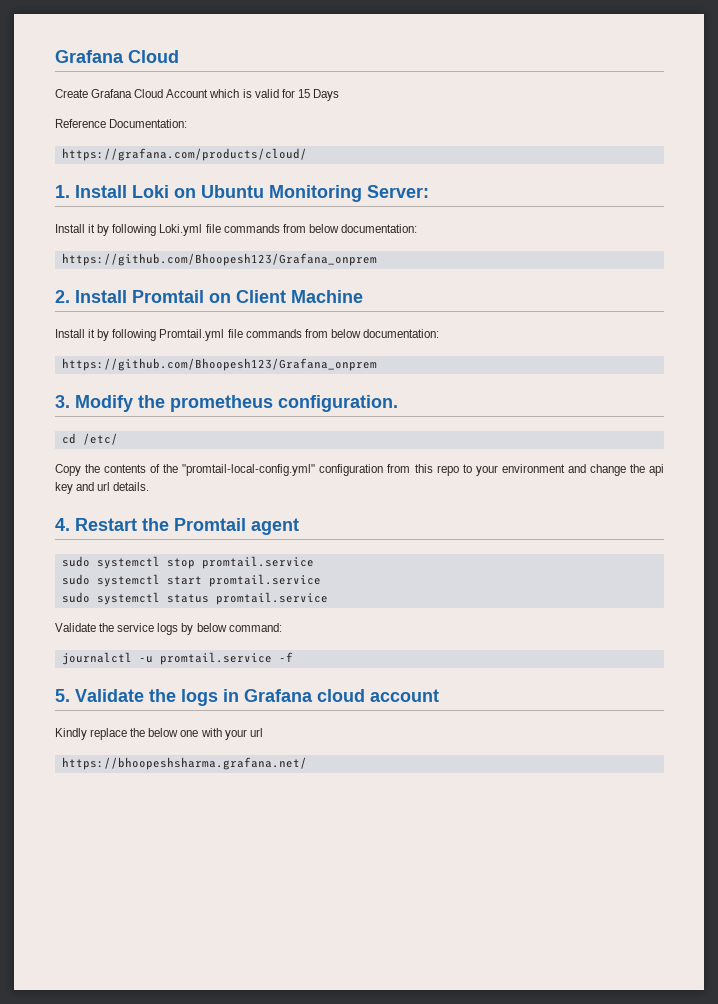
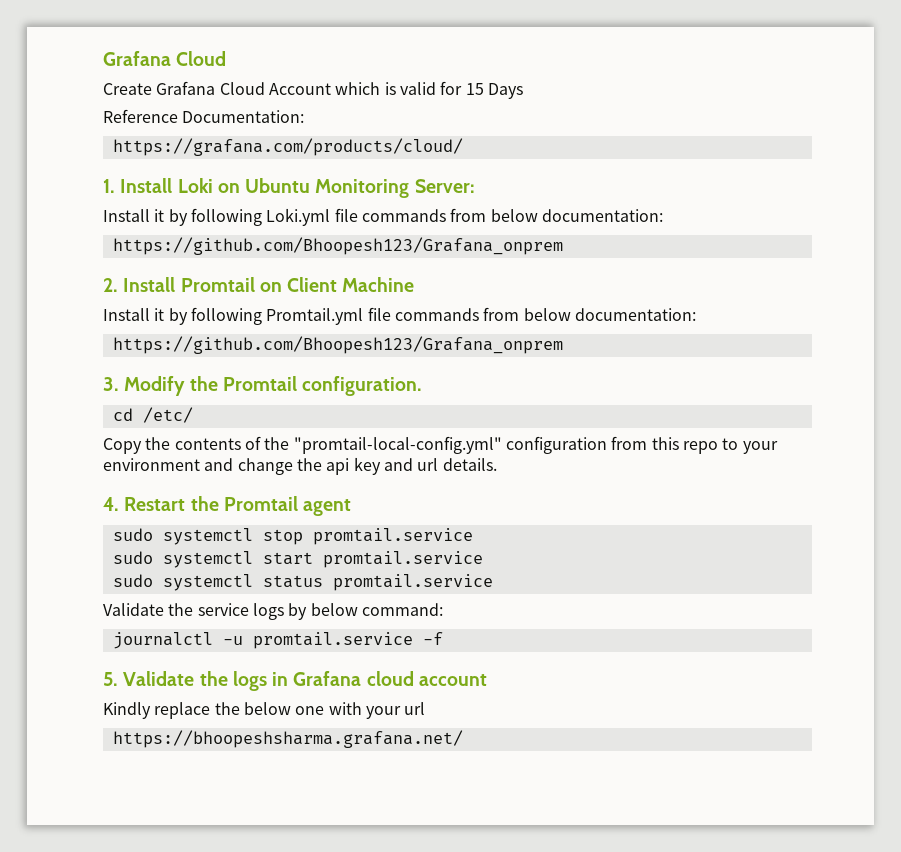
- 3. Modify the prometheus configuration.
+ 3. Modify the Promtail configuration.

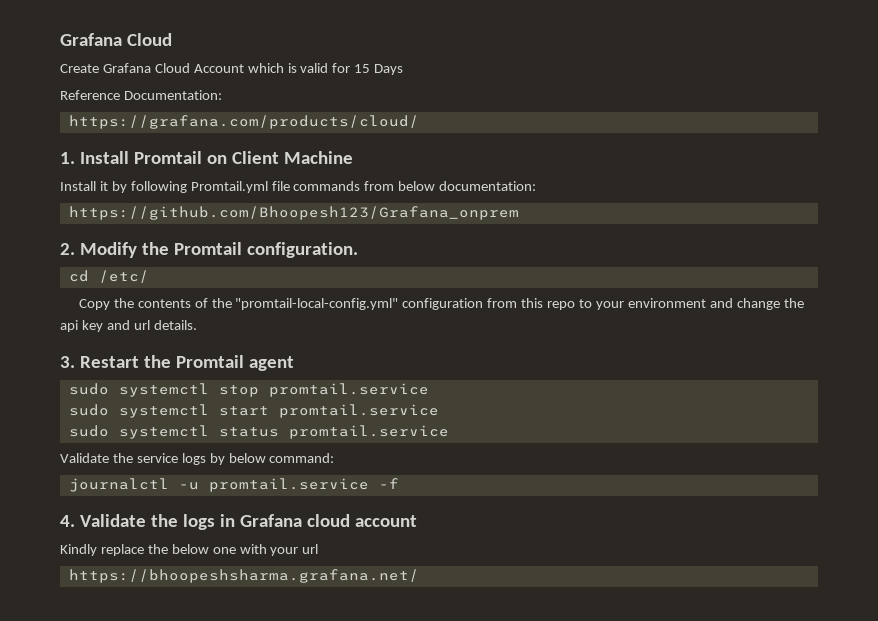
- 1. Install Loki on Ubuntu Monitoring Server:
- Install it by following Loki.yml file commands from below documentation:
- https://github.com/Bhoopesh123/Grafana_onprem
- 2. Install Promtail on Client Machine
+ 1. Install Promtail on Client Machine
- 3. Modify the Promtail configuration.
+ 2. Modify the Promtail configuration.
- 4. Restart the Promtail agent
+ 3. Restart the Promtail agent
- 5. Validate the logs in Grafana cloud account
+ 4. Validate the logs in Grafana cloud account

